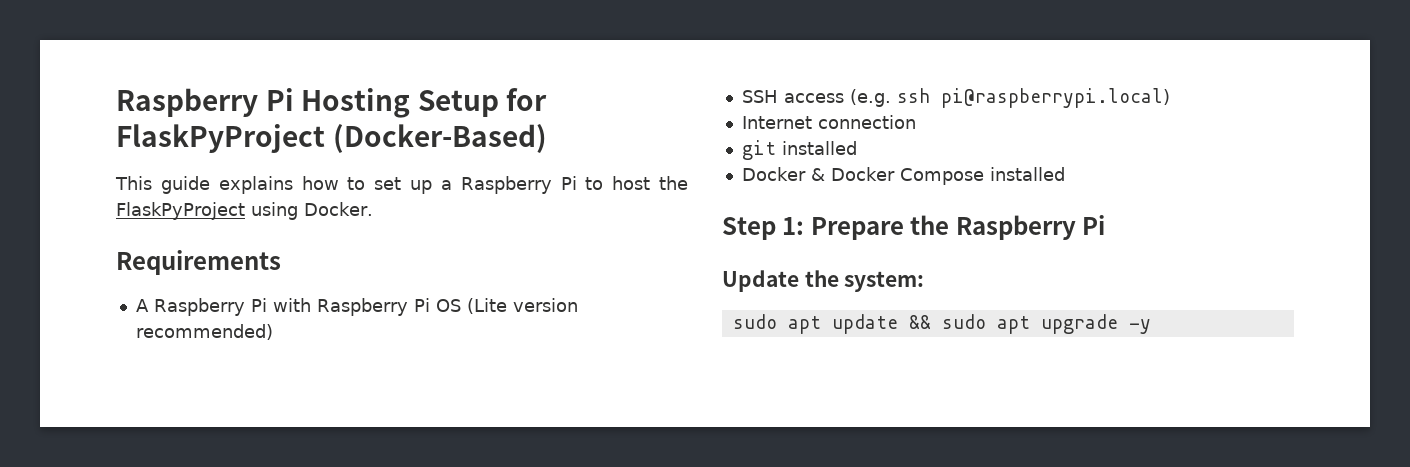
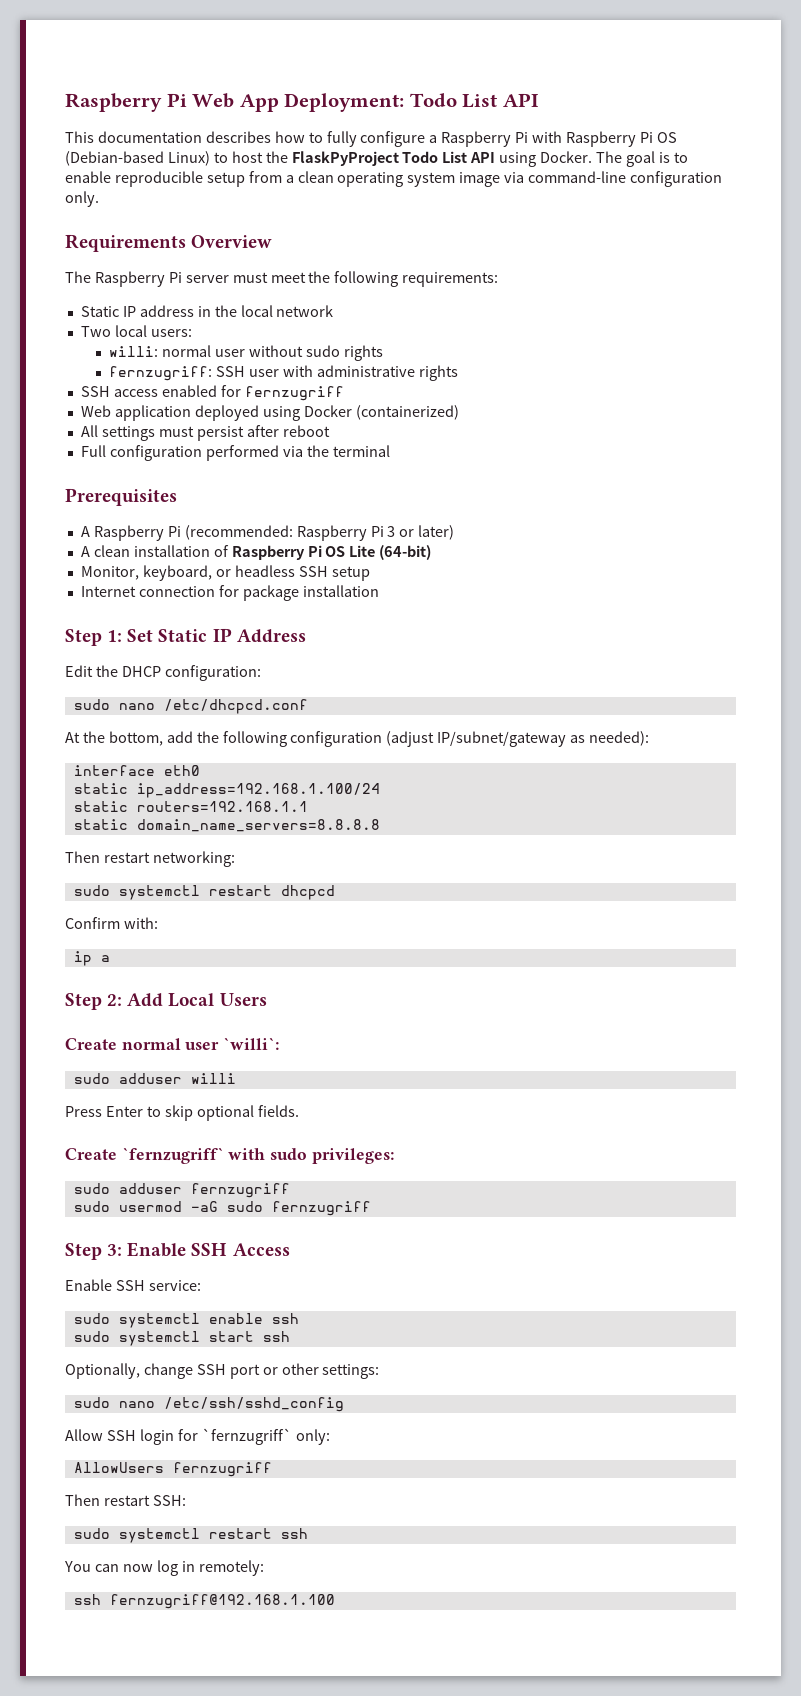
- Raspberry Pi Hosting Setup for FlaskPyProject (Docker-Based)
- This guide explains how to set up a Raspberry Pi to host the FlaskPyProject using Docker.
- Requirements
- A Raspberry Pi with Raspberry Pi OS (Lite version recommended)
- SSH access (e.g. ssh pi@raspberrypi.local)
- Internet connection
- git installed
- Docker & Docker Compose installed
- Step 1: Prepare the Raspberry Pi
- Update the system:
- sudo apt update && sudo apt upgrade -y
+ Raspberry Pi Web App Deployment: Todo List API
+ This documentation describes how to fully configure a Raspberry Pi with Raspberry Pi OS (Debian-based Linux) to host the FlaskPyProject Todo List API using Docker. The goal is to enable reproducible setup from a clean operating system image via command-line configuration only.
+ Requirements Overview
+ The Raspberry Pi server must meet the following requirements:
+ Static IP address in the local network
+ Two local users:
+ willi: normal user without sudo rights
+ fernzugriff: SSH user with administrative rights
+ SSH access enabled for fernzugriff
+ Web application deployed using Docker (containerized)
+ All settings must persist after reboot
+ Full configuration performed via the terminal
+ Prerequisites
+ A Raspberry Pi (recommended: Raspberry Pi 3 or later)
+ A clean installation of Raspberry Pi OS Lite (64-bit)
+ Monitor, keyboard, or headless SSH setup
+ Internet connection for package installation
+ Step 1: Set Static IP Address
+ Edit the DHCP configuration:
+ sudo nano /etc/dhcpcd.conf
+ At the bottom, add the following configuration (adjust IP/subnet/gateway as needed):
+ interface eth0
+ static ip_address=192.168.1.100/24
+ static routers=192.168.1.1
+ static domain_name_servers=8.8.8.8
+ Then restart networking:
+ sudo systemctl restart dhcpcd
+ Confirm with:
+ ip a
+ Step 2: Add Local Users
+ Create normal user `willi`:
+ sudo adduser willi
+ Press Enter to skip optional fields.
+ Create `fernzugriff` with sudo privileges:
+ sudo adduser fernzugriff
+ sudo usermod -aG sudo fernzugriff
+ Step 3: Enable SSH Access
+ Enable SSH service:
+ sudo systemctl enable ssh
+ sudo systemctl start ssh
+ Optionally, change SSH port or other settings:
+ sudo nano /etc/ssh/sshd_config
+ Allow SSH login for `fernzugriff` only:
+ AllowUsers fernzugriff
+ Then restart SSH:
+ sudo systemctl restart ssh
+ You can now log in remotely:
+ ssh fernzugriff@192.168.1.100

